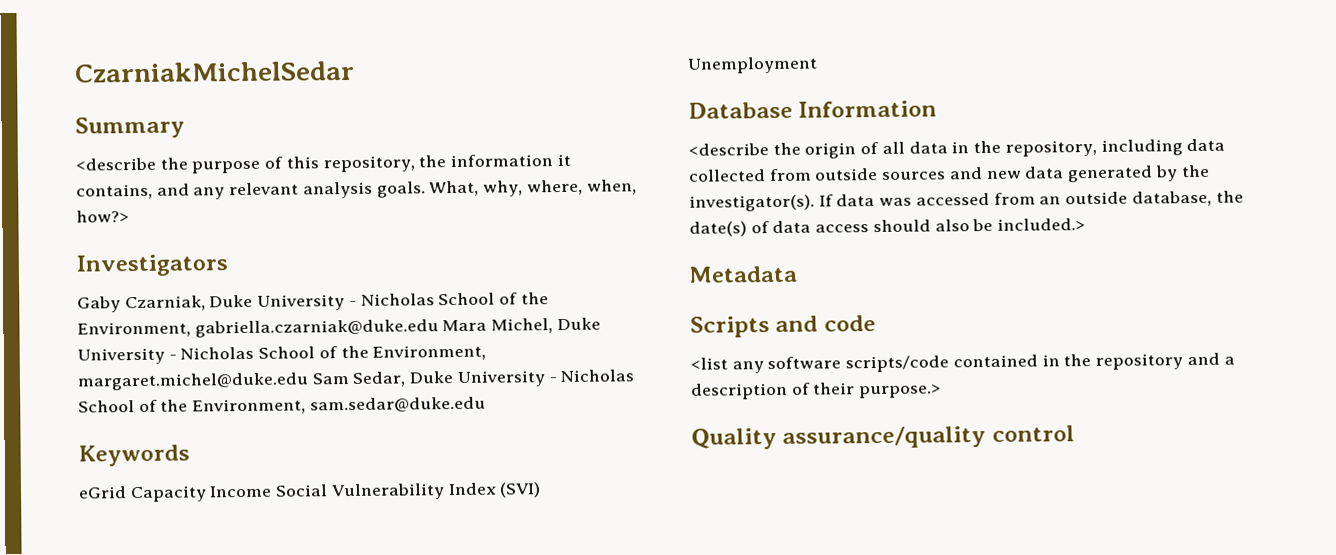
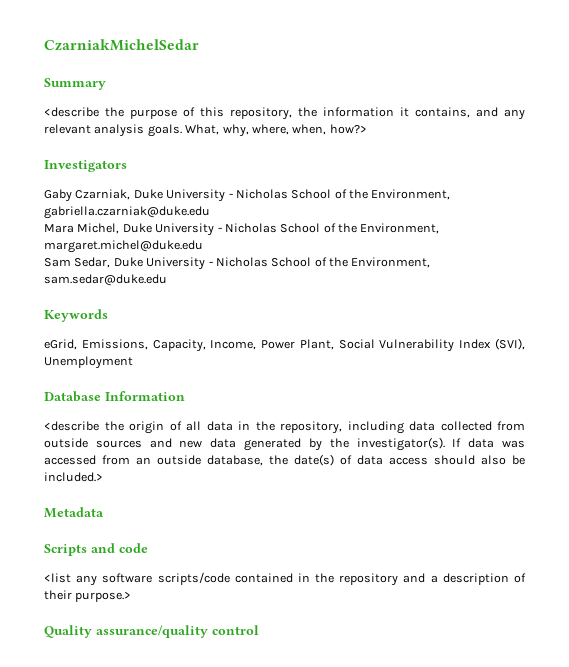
- Gaby Czarniak, Duke University - Nicholas School of the Environment, gabriella.czarniak@duke.edu Mara Michel, Duke University - Nicholas School of the Environment, margaret.michel@duke.edu Sam Sedar, Duke University - Nicholas School of the Environment, sam.sedar@duke.edu
+ Gaby Czarniak, Duke University - Nicholas School of the Environment, gabriella.czarniak@duke.edu
+ Mara Michel, Duke University - Nicholas School of the Environment, margaret.michel@duke.edu
+ Sam Sedar, Duke University - Nicholas School of the Environment, sam.sedar@duke.edu
- eGrid Capacity Income Social Vulnerability Index (SVI) Unemployment
+ eGrid, Emissions, Capacity, Income, Power Plant, Social Vulnerability Index (SVI), Unemployment

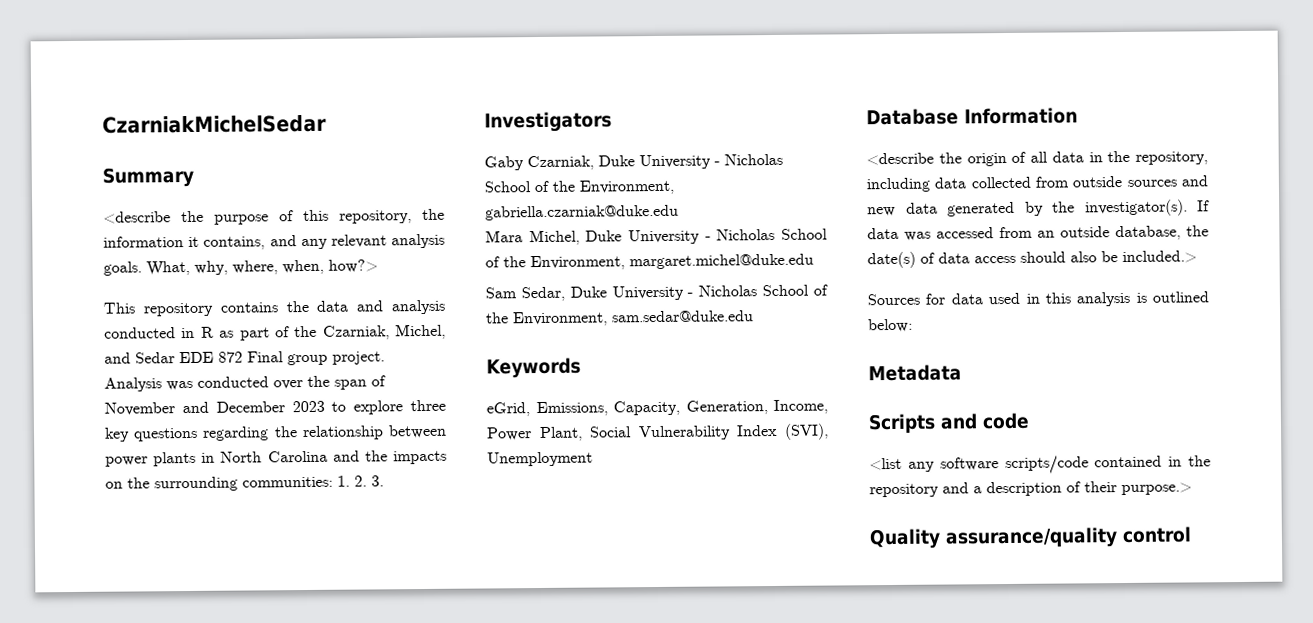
+ This repository contains the data and analysis conducted in R as part of the Czarniak, Michel, and Sedar EDE 872 Final group project. Analysis was conducted over the span of November and December 2023 to explore three key questions regarding the relationship between power plants in North Carolina and the impacts on the surrounding communities: 1. 2. 3.
- eGrid, Emissions, Capacity, Income, Power Plant, Social Vulnerability Index (SVI), Unemployment
+ eGrid, Emissions, Capacity, Generation, Income, Power Plant, Social Vulnerability Index (SVI), Unemployment
+ Sources for data used in this analysis is outlined below:

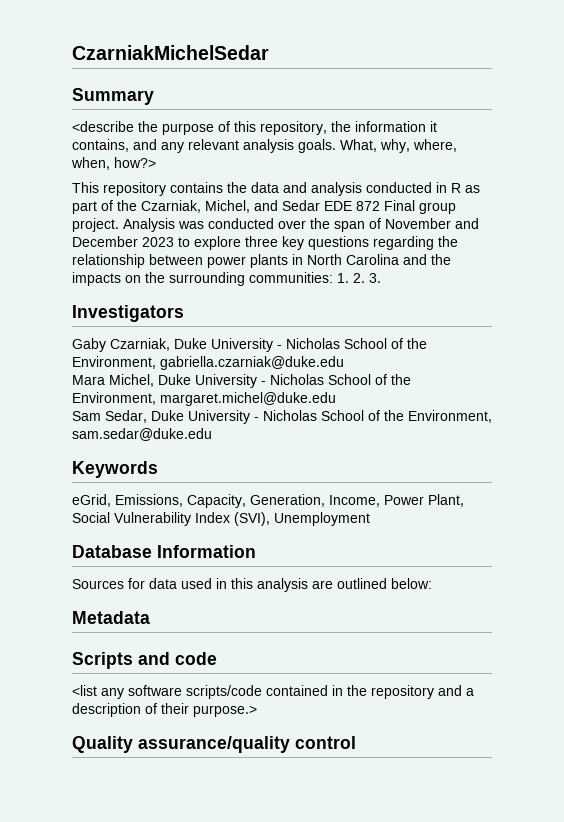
- <describe the origin of all data in the repository, including data collected from outside sources and new data generated by the investigator(s). If data was accessed from an outside database, the date(s) of data access should also be included.>
- Sources for data used in this analysis is outlined below:
+ Sources for data used in this analysis are outlined below:

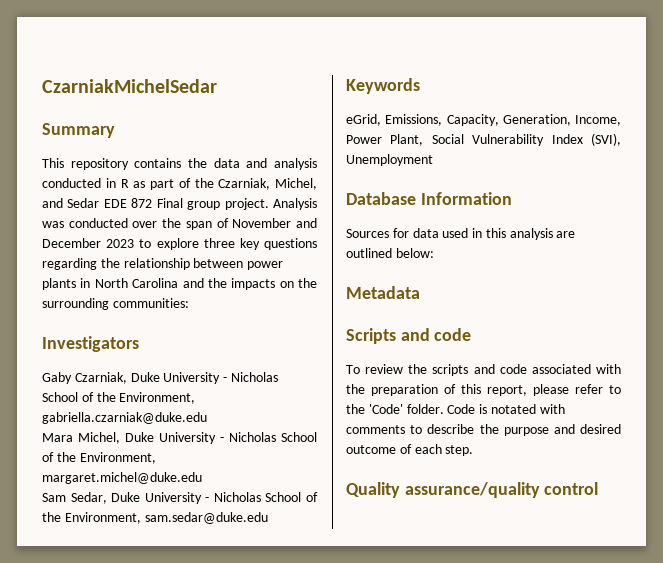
- <describe the purpose of this repository, the information it contains, and any relevant analysis goals. What, why, where, when, how?>
- Analysis was conducted over the span of November and December 2023 to explore three key questions regarding the relationship between power plants in North Carolina and the impacts on the surrounding communities: 1. 2. 3.
+ Analysis was conducted over the span of November and December 2023 to explore three key questions regarding the relationship between power plants in North Carolina and the impacts on the surrounding communities:
- <list any software scripts/code contained in the repository and a description of their purpose.>
+ To review the scripts and code associated with the preparation of this report, please refer to the 'Code' folder. Code is notated with comments to describe the purpose and desired outcome of each step.

